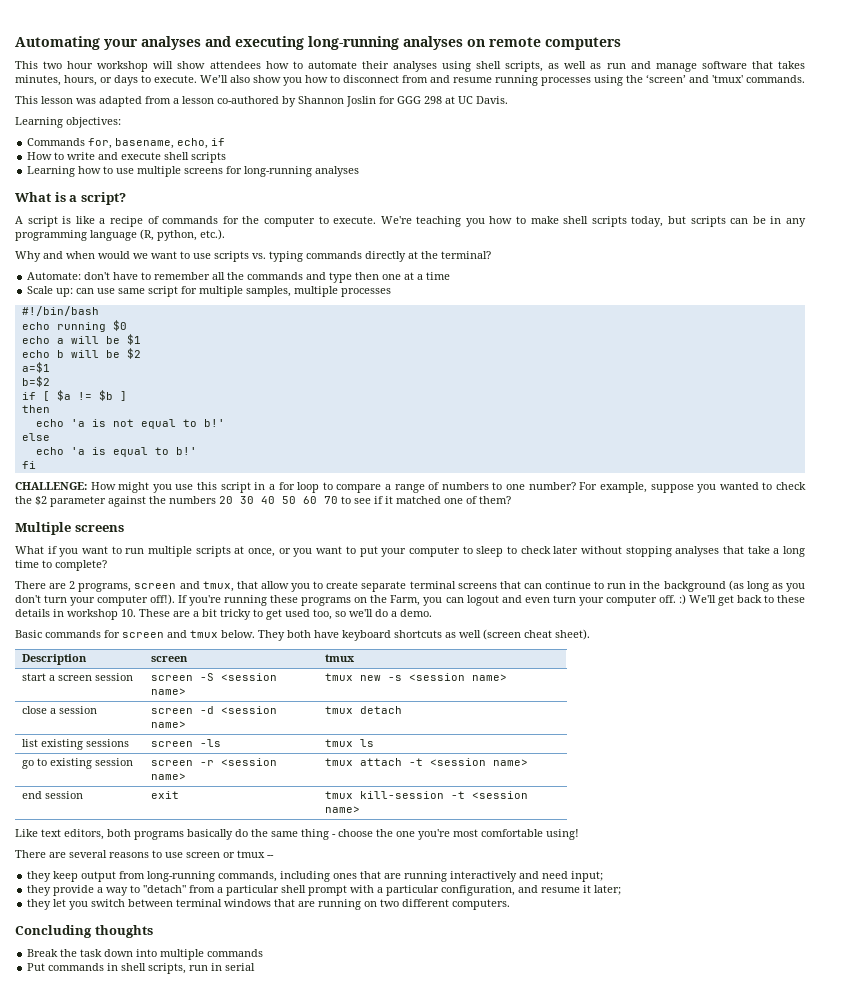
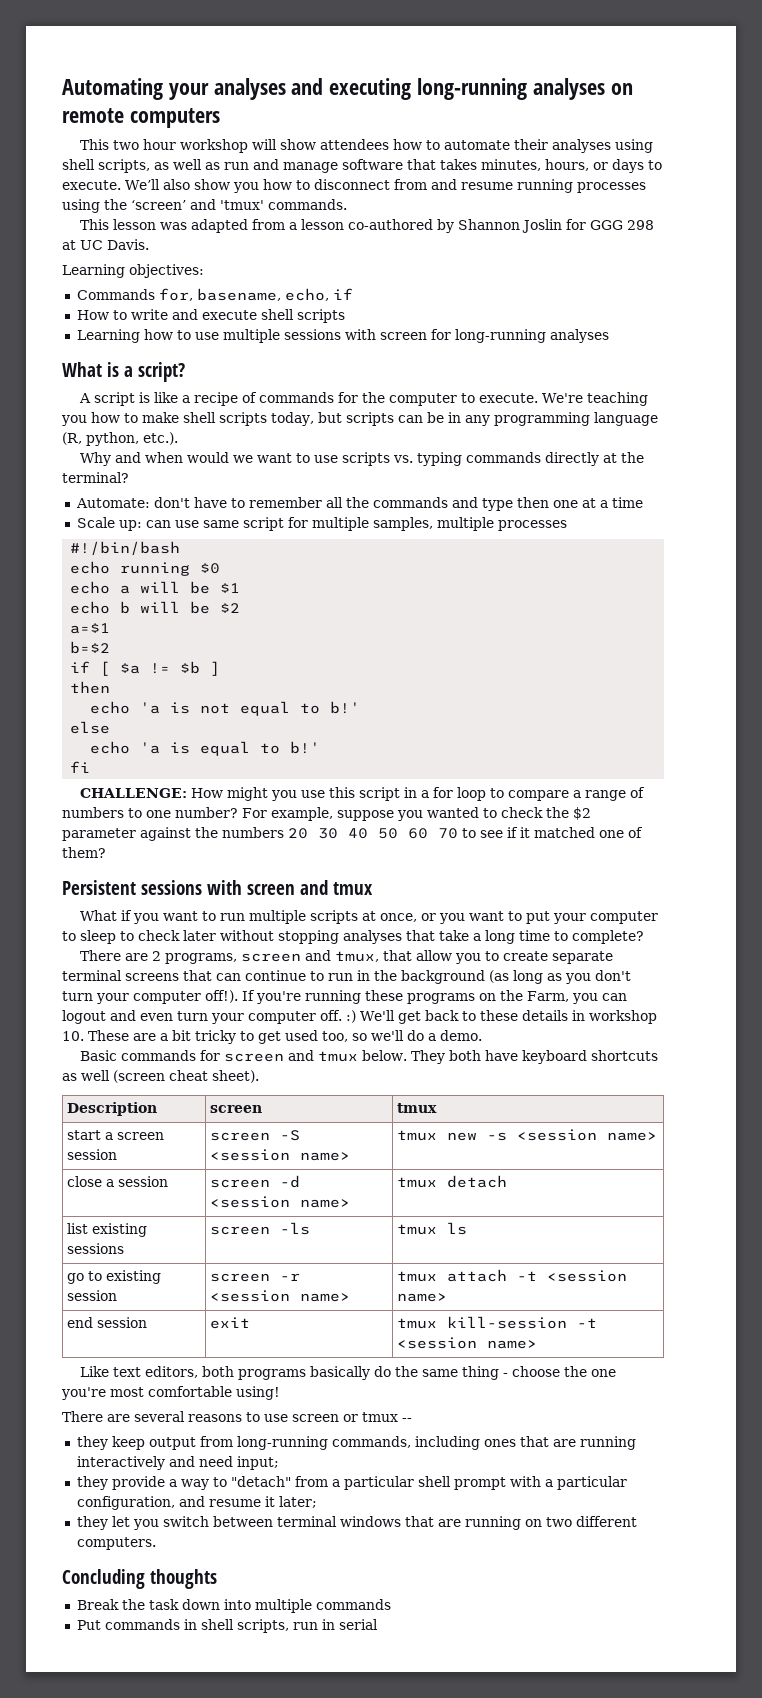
- Learning how to use multiple screens for long-running analyses
+ Learning how to use multiple sessions with screen for long-running analyses
- Multiple screens
+ Persistent sessions with screen and tmux

